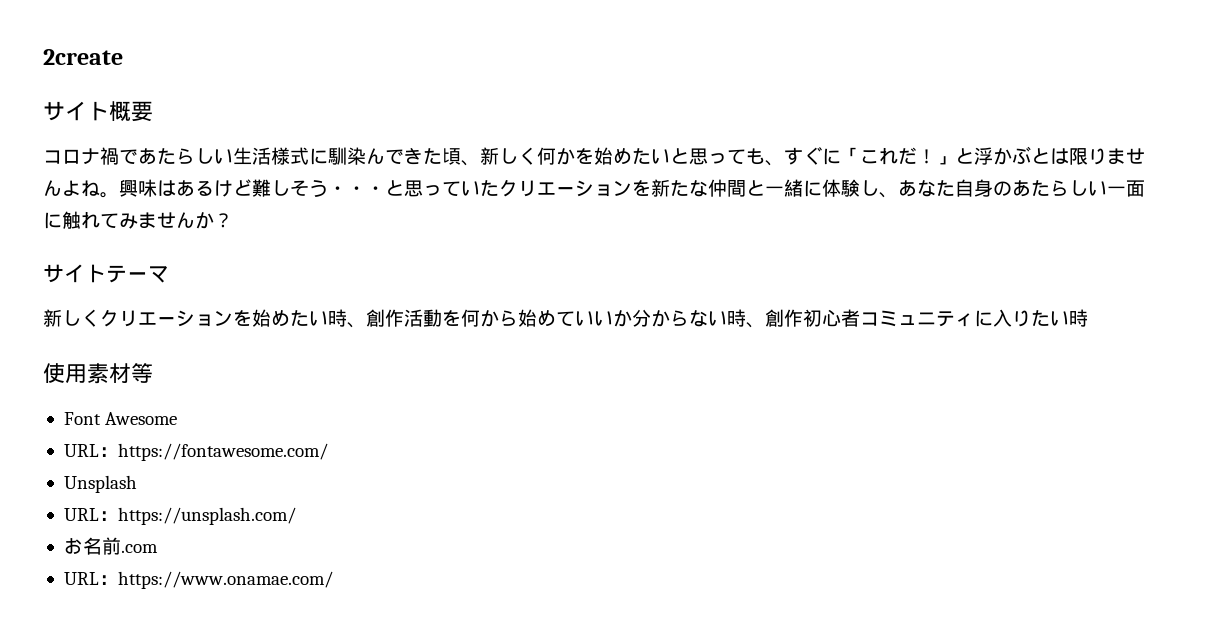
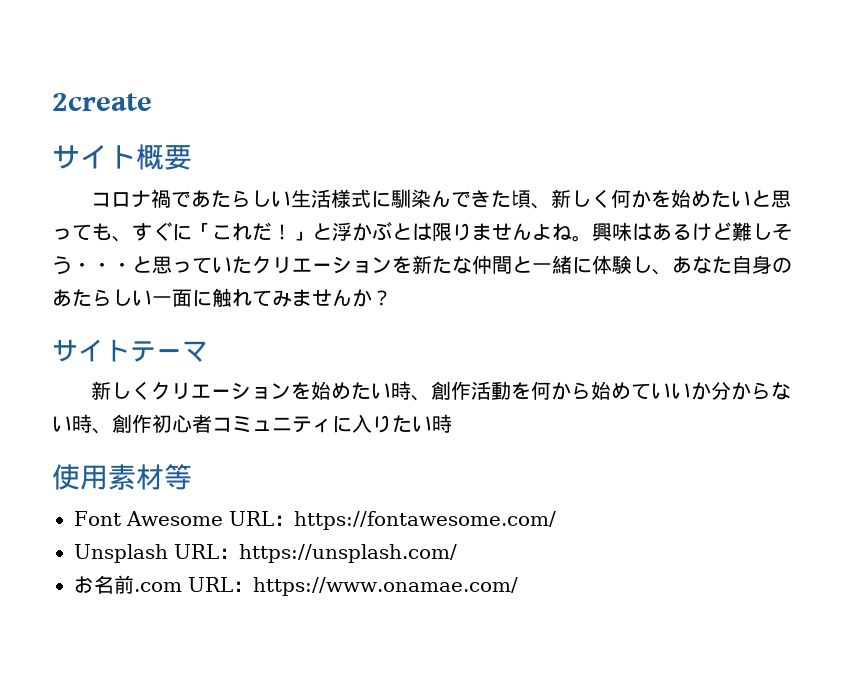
- Font Awesome
- URL：https://fontawesome.com/
+ Font Awesome URL：https://fontawesome.com/
- Unsplash
- URL：https://unsplash.com/
+ Unsplash URL：https://unsplash.com/
- お名前.com
- URL：https://www.onamae.com/
+ お名前.com URL：https://www.onamae.com/

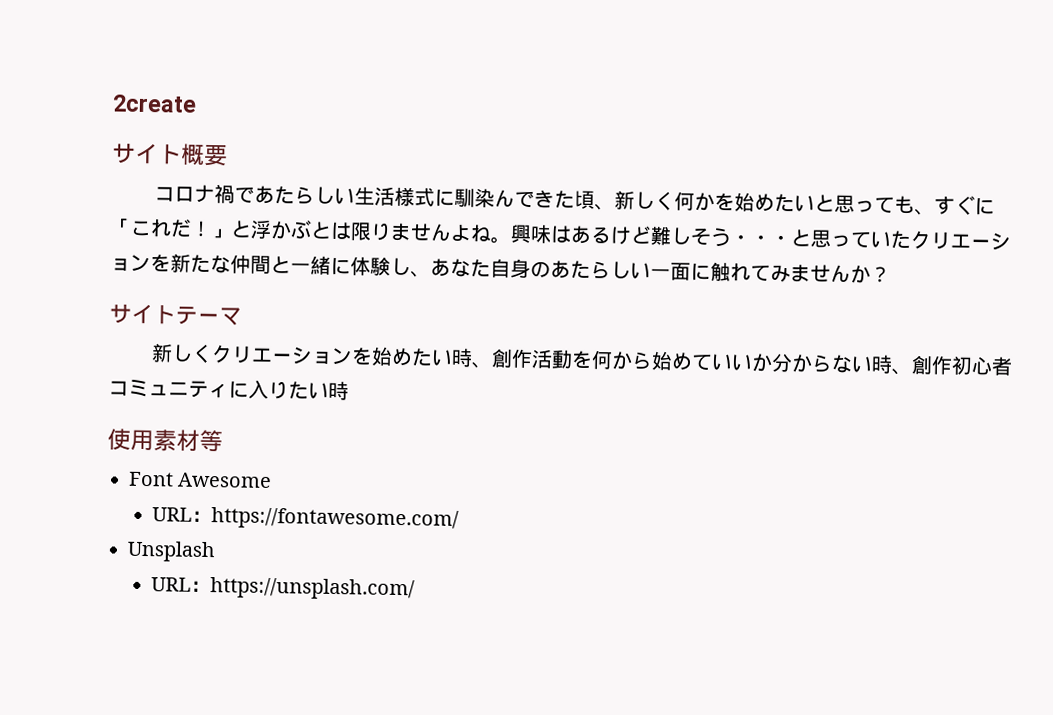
- Font Awesome URL：https://fontawesome.com/
+ Font Awesome
+ URL：https://fontawesome.com/
- Unsplash URL：https://unsplash.com/
+ Unsplash
+ URL：https://unsplash.com/
- お名前.com URL：https://www.onamae.com/

